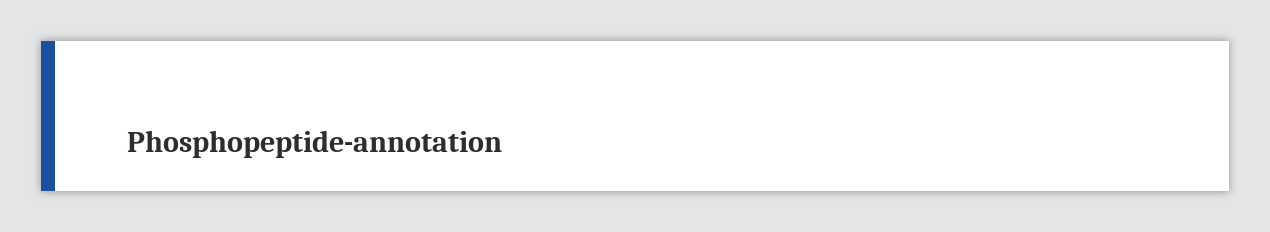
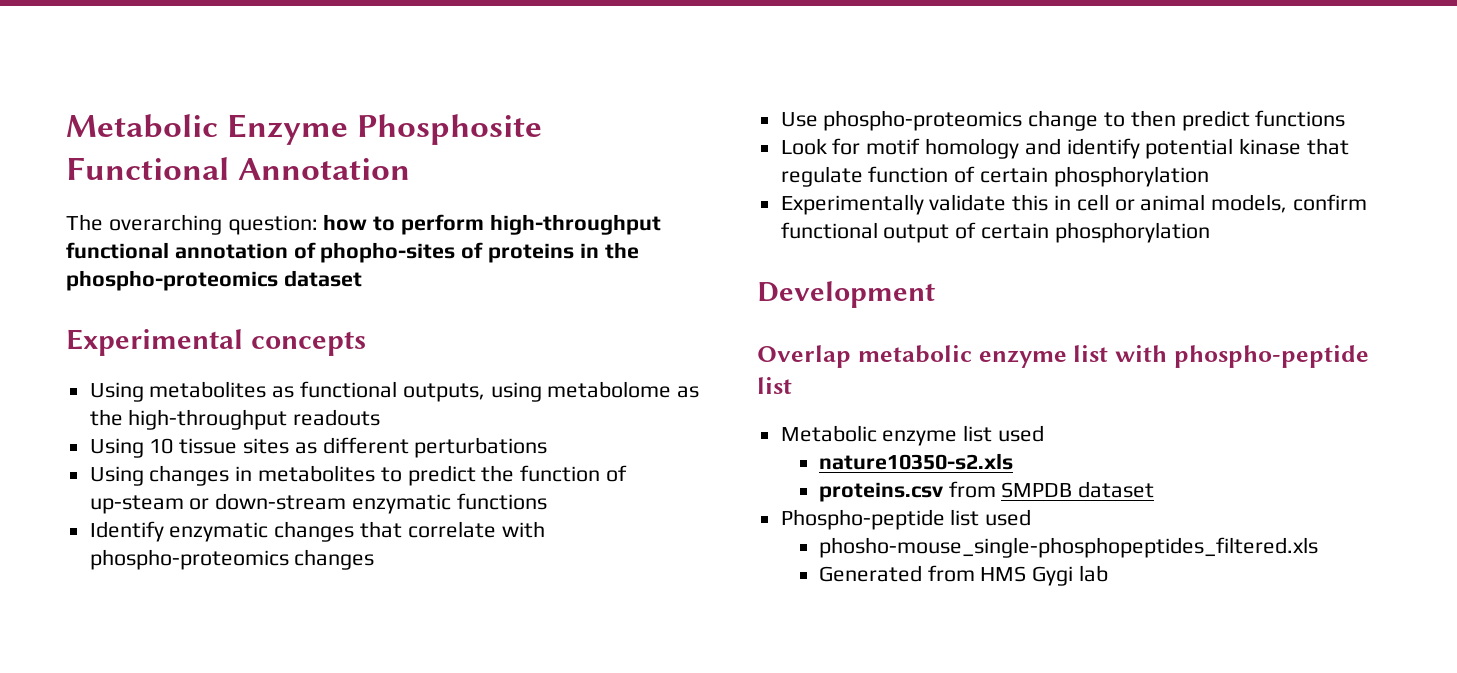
- Phosphopeptide-annotation
+ Metabolic Enzyme Phosphosite Functional Annotation
+ The overarching question: how to perform high-throughput functional annotation of phopho-sites of proteins in the phospho-proteomics dataset
+ Experimental concepts
+ Using metabolites as functional outputs, using metabolome as the high-throughput readouts
+ Using 10 tissue sites as different perturbations
+ Using changes in metabolites to predict the function of up-steam or down-stream enzymatic functions
+ Identify enzymatic changes that correlate with phospho-proteomics changes
+ Use phospho-proteomics change to then predict functions
+ Look for motif homology and identify potential kinase that regulate function of certain phosphorylation
+ Experimentally validate this in cell or animal models, confirm functional output of certain phosphorylation
+ Development
+ Overlap metabolic enzyme list with phospho-peptide list
+ Metabolic enzyme list used
+ nature10350-s2.xls
+ proteins.csv from SMPDB dataset
+ Phospho-peptide list used
+ phosho-mouse_single-phosphopeptides_filtered.xls
+ Generated from HMS Gygi lab

